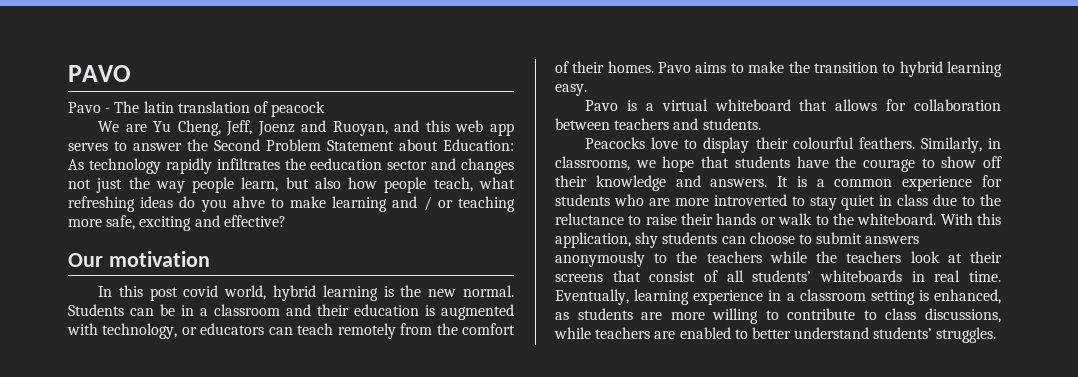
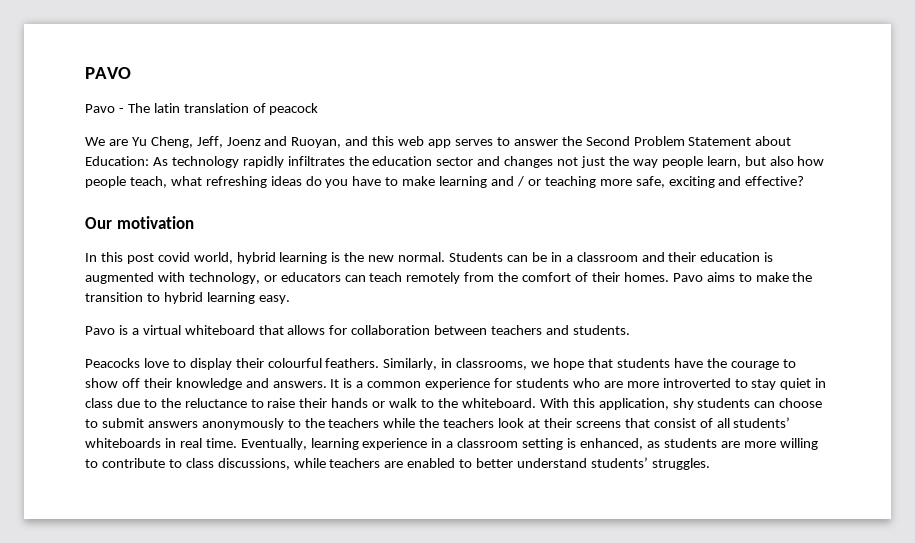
- We are Yu Cheng, Jeff, Joenz and Ruoyan, and this web app serves to answer the Second Problem Statement about Education: As technology rapidly infiltrates the eeducation sector and changes not just the way people learn, but also how people teach, what refreshing ideas do you ahve to make learning and / or teaching more safe, exciting and effective?
+ We are Yu Cheng, Jeff, Joenz and Ruoyan, and this web app serves to answer the Second Problem Statement about Education: As technology rapidly infiltrates the education sector and changes not just the way people learn, but also how people teach, what refreshing ideas do you have to make learning and / or teaching more safe, exciting and effective?

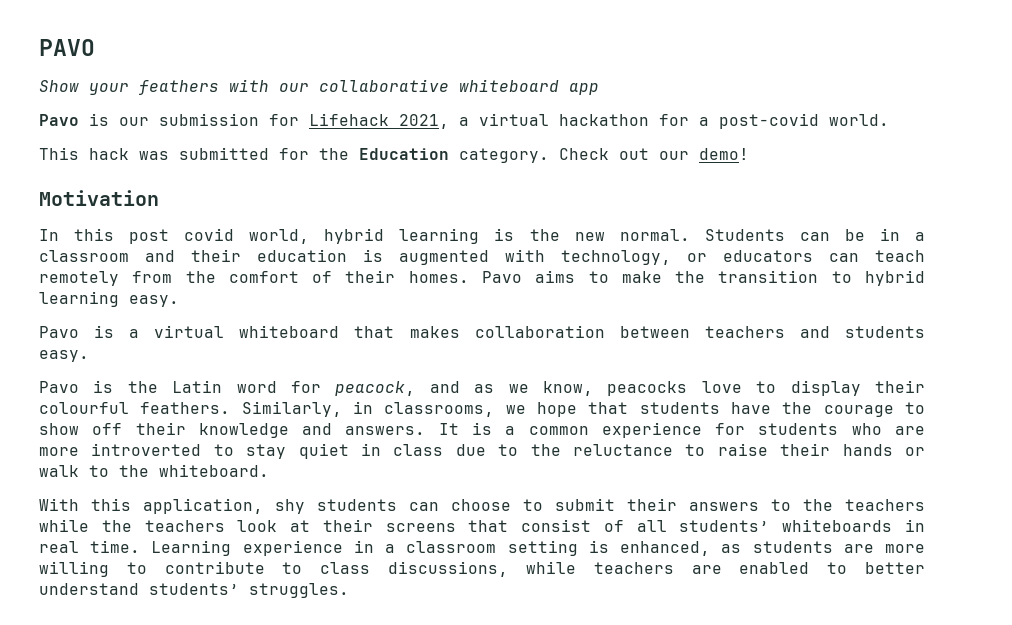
- Pavo - The latin translation of peacock
- We are Yu Cheng, Jeff, Joenz and Ruoyan, and this web app serves to answer the Second Problem Statement about Education: As technology rapidly infiltrates the education sector and changes not just the way people learn, but also how people teach, what refreshing ideas do you have to make learning and / or teaching more safe, exciting and effective?
- Our motivation
+ Show your feathers with our collaborative whiteboard app
+ Pavo is our submission for Lifehack 2021, a virtual hackathon for a post-covid world.
+ This hack was submitted for the Education category. Check out our demo!
+ Motivation
- Pavo is a virtual whiteboard that allows for collaboration between teachers and students.
- Peacocks love to display their colourful feathers.
+ Pavo is a virtual whiteboard that makes collaboration between teachers and students easy.
+ Pavo is the Latin word for peacock, and as we know, peacocks love to display their colourful feathers.
- It is a common experience for students who are more introverted to stay quiet in class due to the reluctance to raise their hands or walk to the whiteboard. With this application, shy students can choose to submit answers anonymously to the teachers while the teachers look at their screens that consist of all students’ whiteboards in real time.
+ It is a common experience for students who are more introverted to stay quiet in class due to the reluctance to raise their hands or walk to the whiteboard.
+ With this application, shy students can choose to submit their answers to the teachers while the teachers look at their screens that consist of all students’ whiteboards in real time.
- Eventually, learning experience in a classroom setting is enhanced, as students are more willing to contribute to class discussions, while teachers are enabled to better understand students’ struggles.
+ Learning experience in a classroom setting is enhanced, as students are more willing to contribute to class discussions, while teachers are enabled to better understand students’ struggles.

